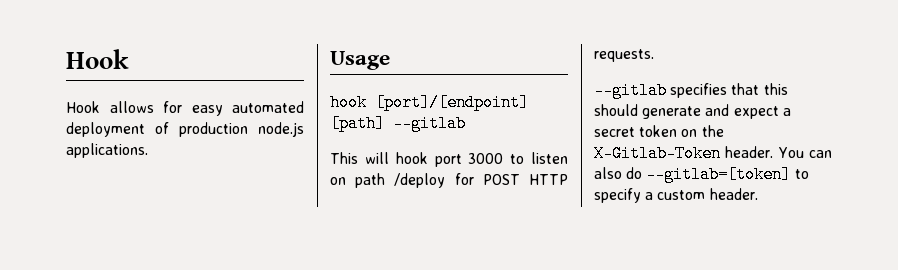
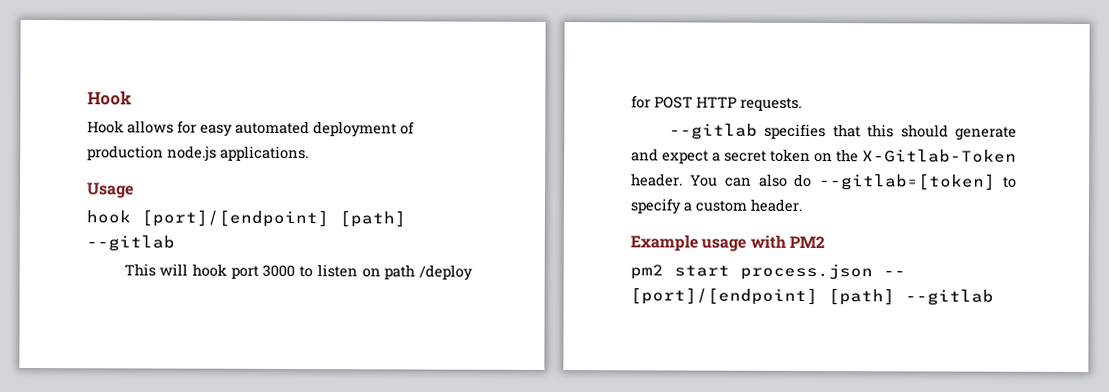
+ Example usage with PM2
+ pm2 start process.json -- [port]/[endpoint] [path] --gitlab

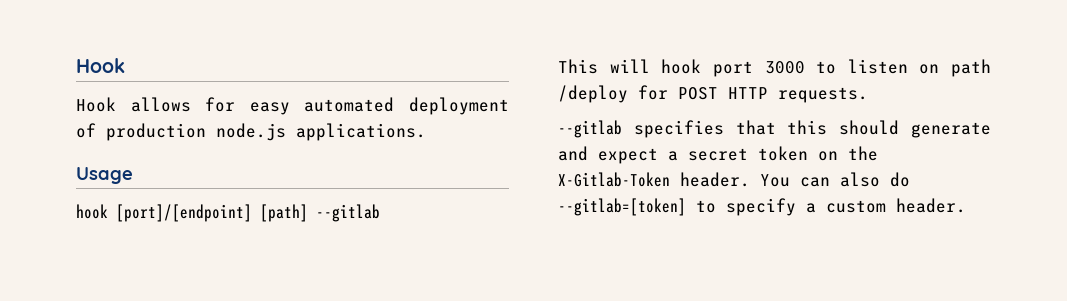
- Example usage with PM2
- pm2 start process.json -- [port]/[endpoint] [path] --gitlab

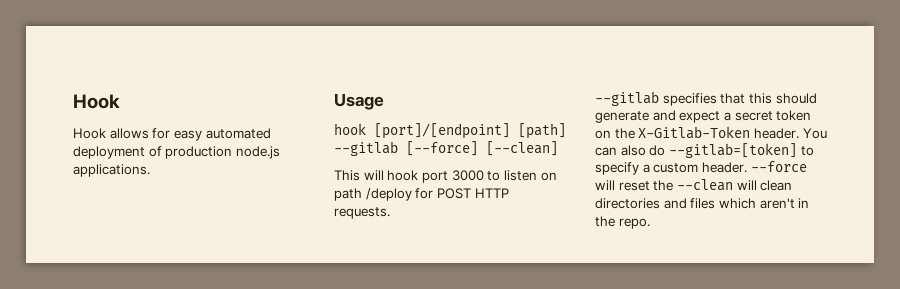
- hook [port]/[endpoint] [path] --gitlab
+ hook [port]/[endpoint] [path] --gitlab [--force] [--clean]
+ --force will reset the --clean will clean directories and files which aren't in the repo.

